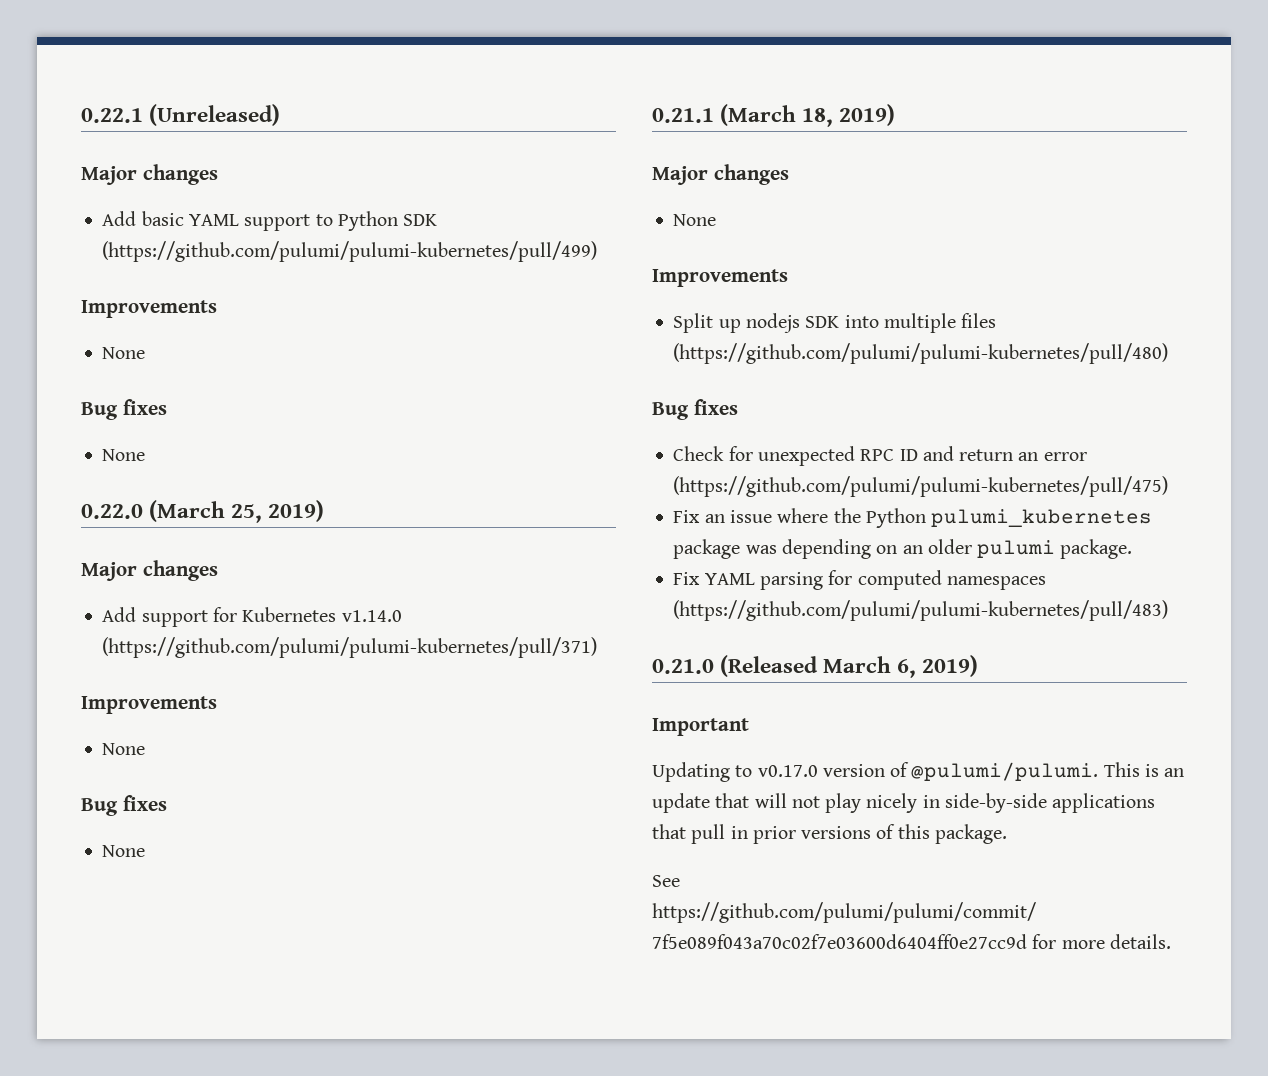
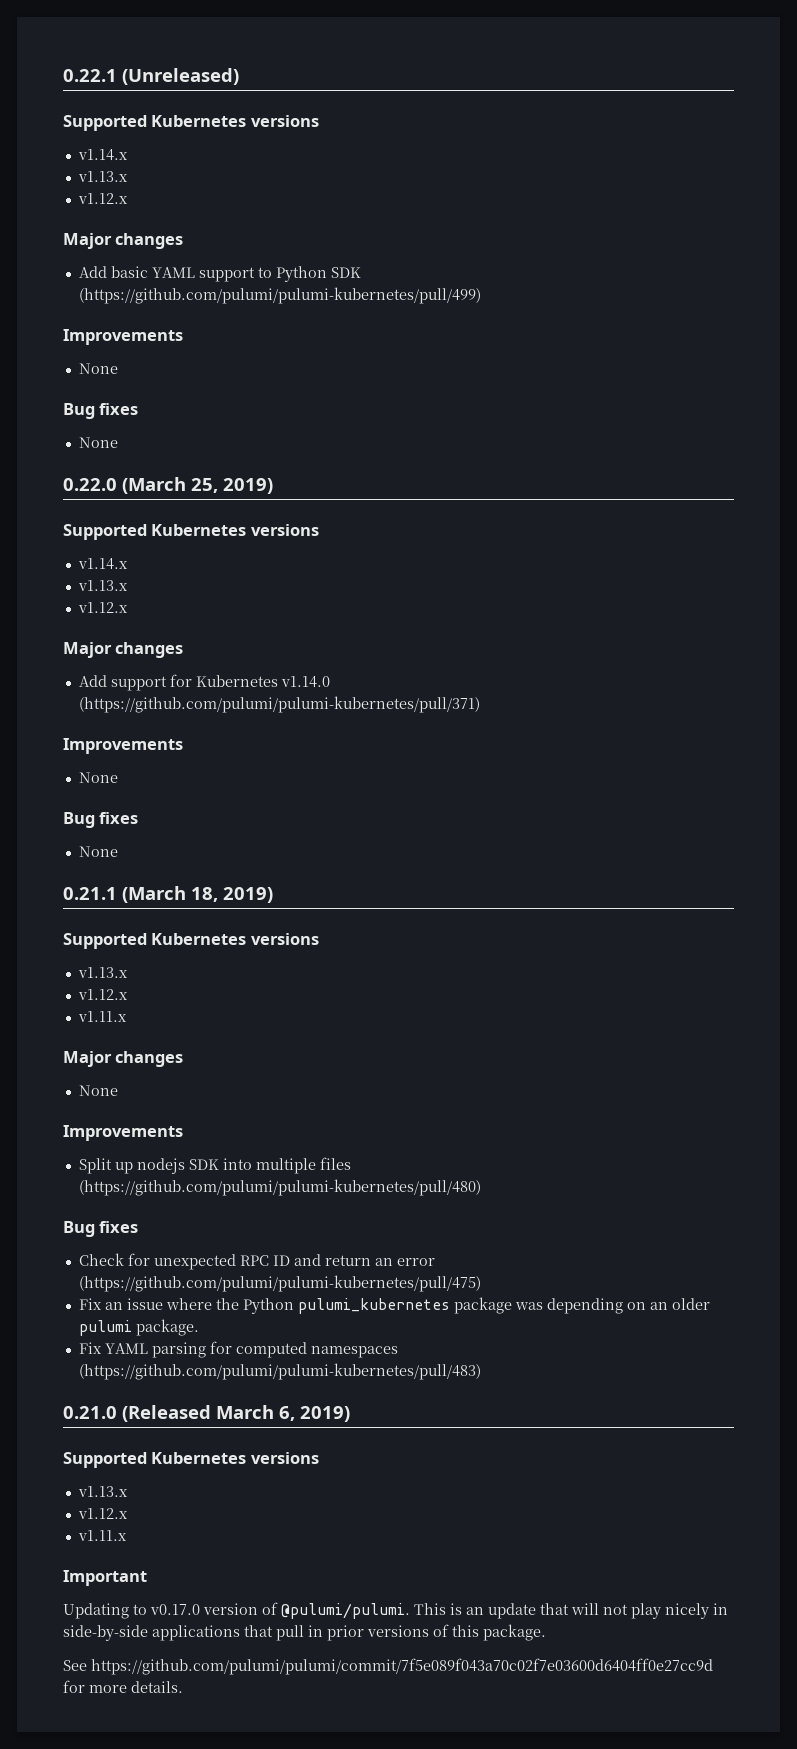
  0.22.1 (Unreleased)
+ Supported Kubernetes versions
+ v1.14.x
+ v1.13.x
+ v1.12.x
  0.22.0 (March 25, 2019)
+ Supported Kubernetes versions
+ v1.14.x
+ v1.13.x
+ v1.12.x
  0.21.1 (March 18, 2019)
+ Supported Kubernetes versions
+ v1.13.x
+ v1.12.x
+ v1.11.x
  0.21.0 (Released March 6, 2019)
+ Supported Kubernetes versions
+ v1.13.x
+ v1.12.x
+ v1.11.x

